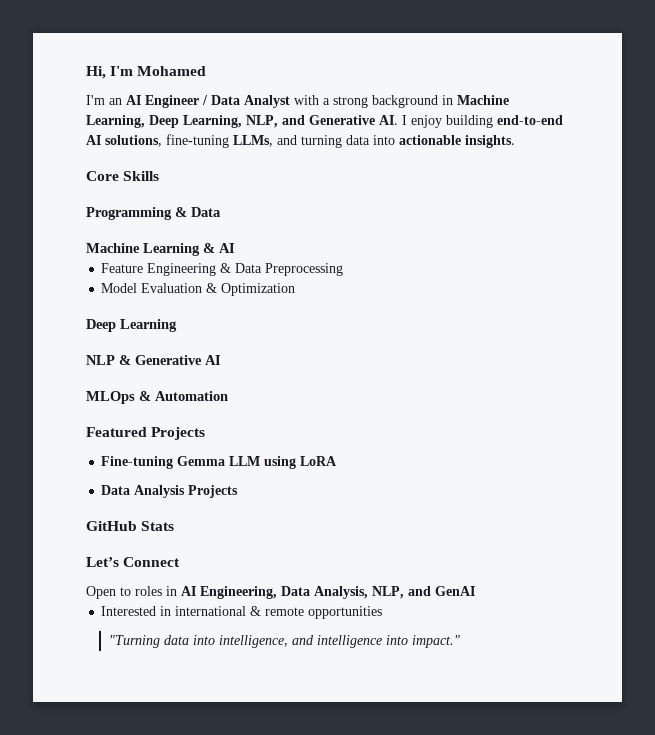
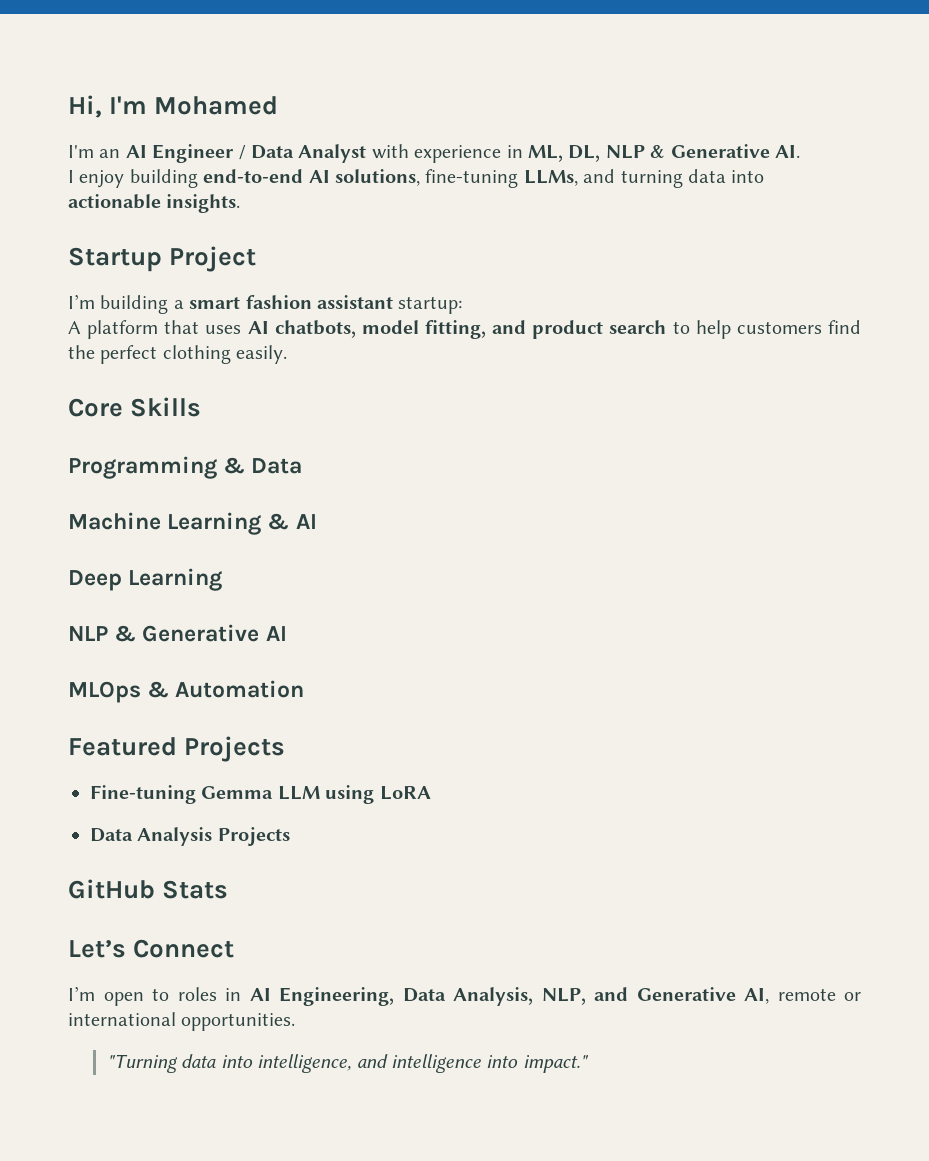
- I'm an AI Engineer / Data Analyst with a strong background in Machine Learning, Deep Learning, NLP, and Generative AI. I enjoy building end-to-end AI solutions, fine-tuning LLMs, and turning data into actionable insights.
+ I'm an AI Engineer / Data Analyst with experience in ML, DL, NLP & Generative AI.
+ I enjoy building end-to-end AI solutions, fine-tuning LLMs, and turning data into actionable insights.
+ Startup Project
+ I’m building a smart fashion assistant startup:
+ A platform that uses AI chatbots, model fitting, and product search to help customers find the perfect clothing easily.
- Feature Engineering & Data Preprocessing
- Model Evaluation & Optimization
- Open to roles in AI Engineering, Data Analysis, NLP, and GenAI
- Interested in international & remote opportunities
+ I’m open to roles in AI Engineering, Data Analysis, NLP, and Generative AI, remote or international opportunities.

